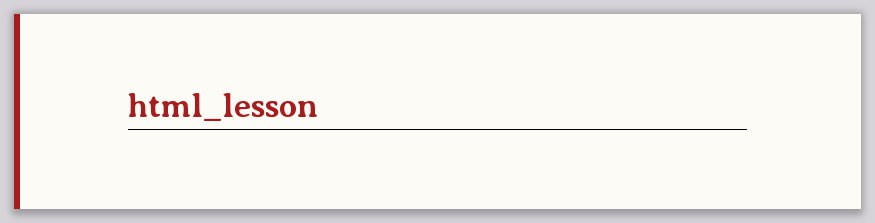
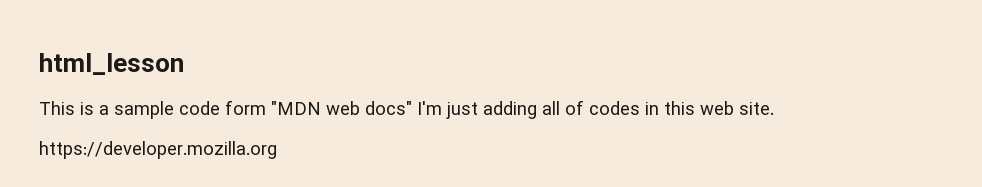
+ This is a sample code form "MDN web docs" I'm just adding all of codes in this web site.
+ https://developer.mozilla.org

